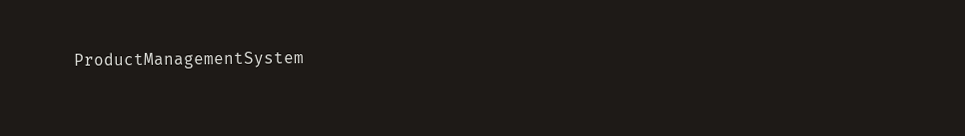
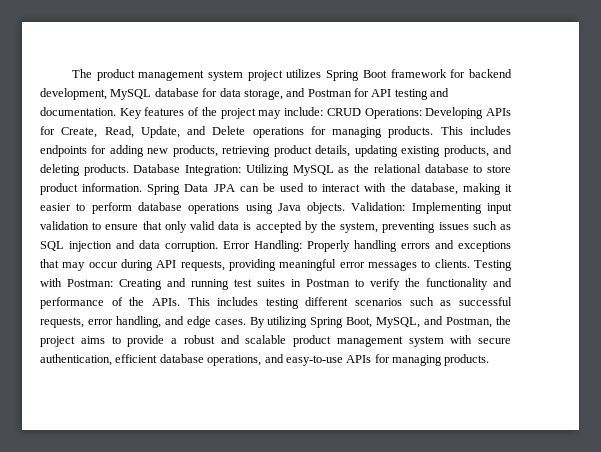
- ProductManagementSystem
+ The product management system project utilizes Spring Boot framework for backend development, MySQL database for data storage, and Postman for API testing and documentation. Key features of the project may include: CRUD Operations: Developing APIs for Create, Read, Update, and Delete operations for managing products. This includes endpoints for adding new products, retrieving product details, updating existing products, and deleting products. Database Integration: Utilizing MySQL as the relational database to store product information. Spring Data JPA can be used to interact with the database, making it easier to perform database operations using Java objects. Validation: Implementing input validation to ensure that only valid data is accepted by the system, preventing issues such as SQL injection and data corruption. Error Handling: Properly handling errors and exceptions that may occur during API requests, providing meaningful error messages to clients. Testing with Postman: Creating and running test suites in Postman to verify the functionality and performance of the APIs. This includes testing different scenarios such as successful requests, error handling, and edge cases. By utilizing Spring Boot, MySQL, and Postman, the project aims to provide a robust and scalable product management system with secure authentication, efficient database operations, and easy-to-use APIs for managing products.

